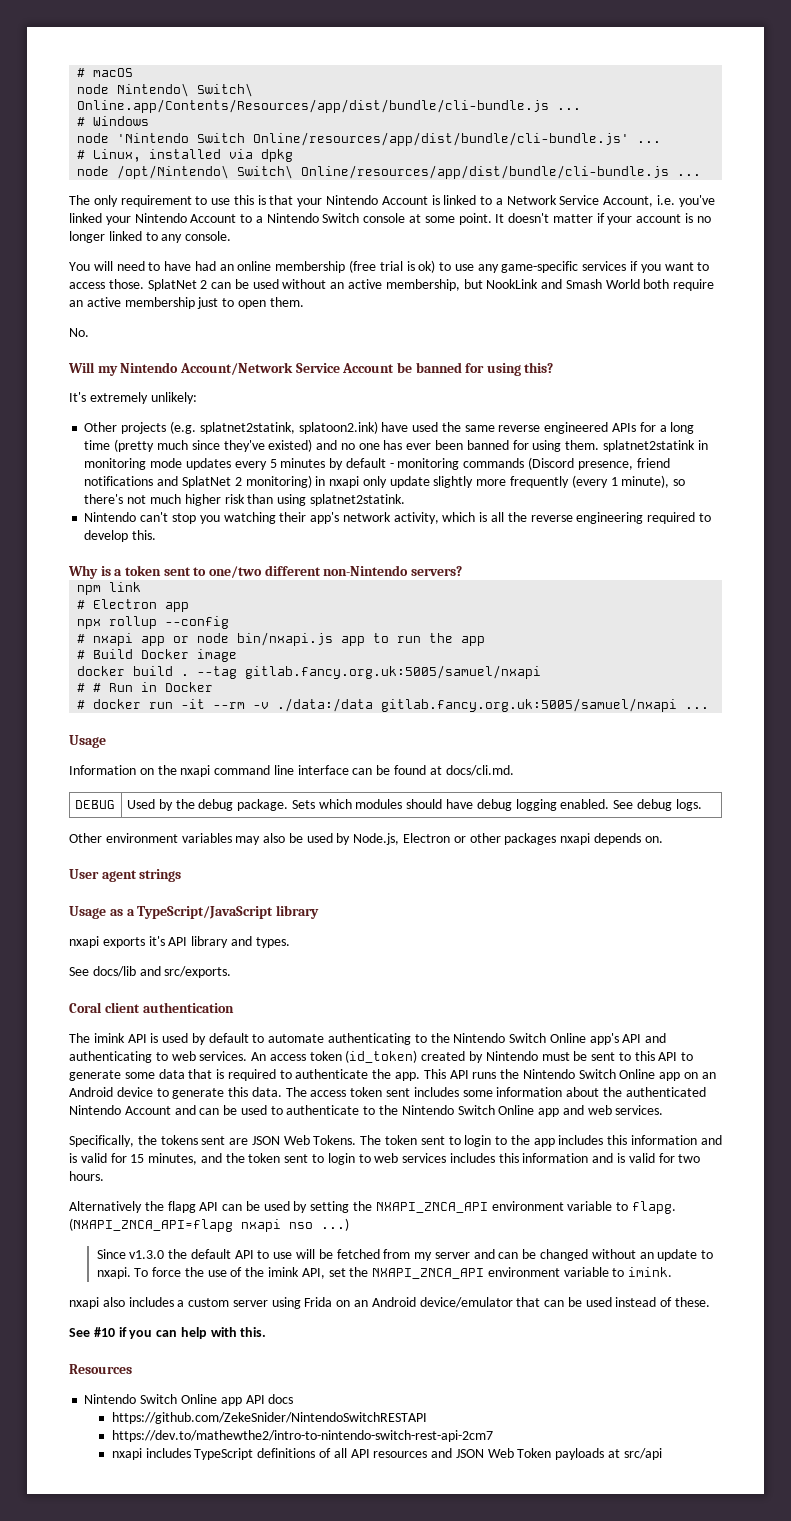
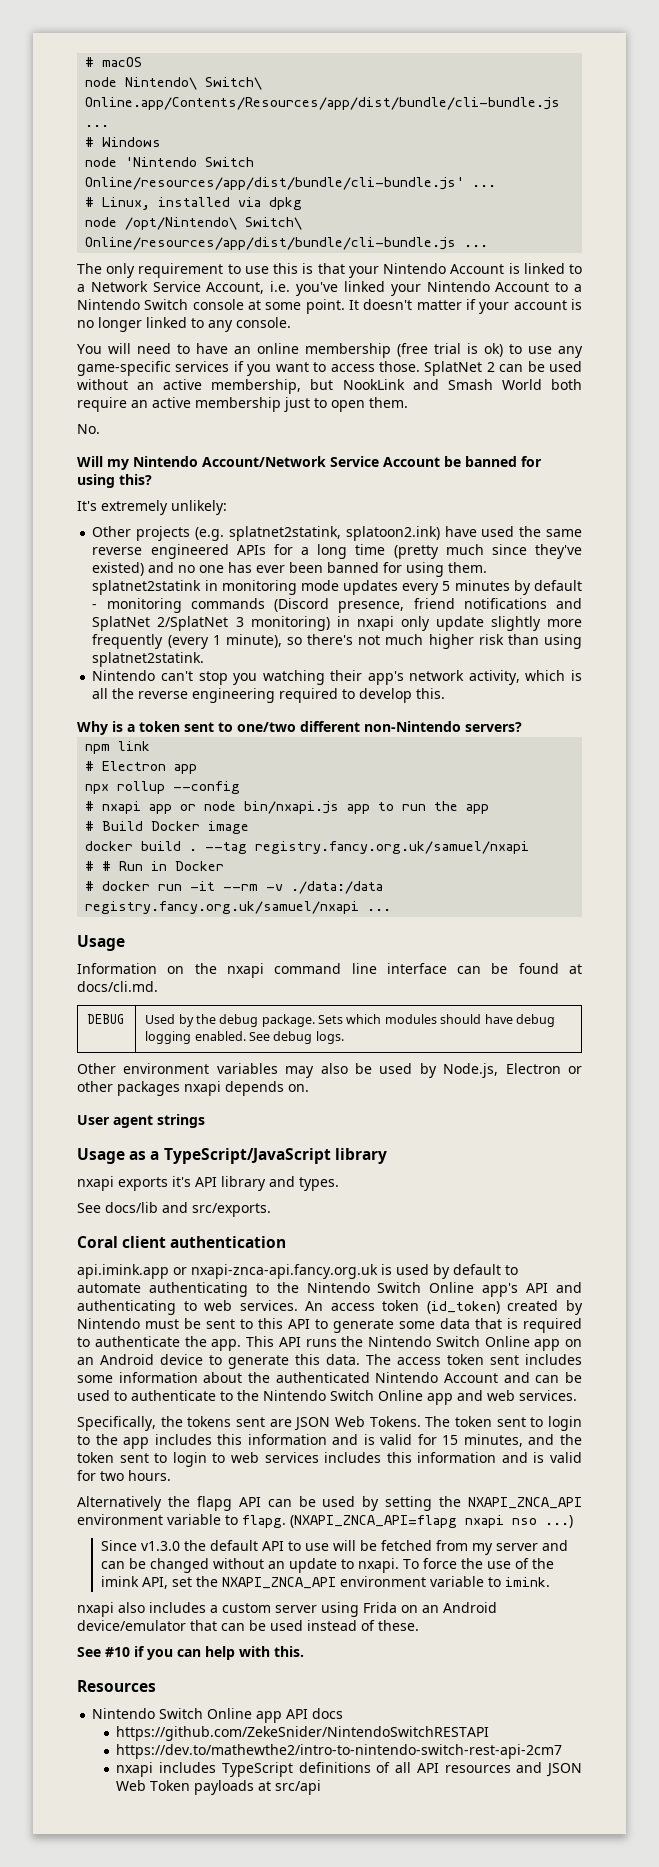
- You will need to have had an online membership (free trial is ok) to use any game-specific services if you want to access those.
+ You will need to have an online membership (free trial is ok) to use any game-specific services if you want to access those.
- Other projects (e.g. splatnet2statink, splatoon2.ink) have used the same reverse engineered APIs for a long time (pretty much since they've existed) and no one has ever been banned for using them. splatnet2statink in monitoring mode updates every 5 minutes by default - monitoring commands (Discord presence, friend notifications and SplatNet 2 monitoring) in nxapi only update slightly more frequently (every 1 minute), so there's not much higher risk than using splatnet2statink.
+ Other projects (e.g. splatnet2statink, splatoon2.ink) have used the same reverse engineered APIs for a long time (pretty much since they've existed) and no one has ever been banned for using them. splatnet2statink in monitoring mode updates every 5 minutes by default - monitoring commands (Discord presence, friend notifications and SplatNet 2/SplatNet 3 monitoring) in nxapi only update slightly more frequently (every 1 minute), so there's not much higher risk than using splatnet2statink.
- --tag gitlab.fancy.org.uk:5005/samuel/nxapi
+ --tag registry.fancy.org.uk/samuel/nxapi
- # docker run -it --rm -v ./data:/data gitlab.fancy.org.uk:5005/samuel/nxapi ...
+ # docker run -it --rm -v ./data:/data registry.fancy.org.uk/samuel/nxapi ...
- The imink API is used by default to automate authenticating to the Nintendo Switch Online app's API and authenticating to web services.
+ api.imink.app or nxapi-znca-api.fancy.org.uk is used by default to automate authenticating to the Nintendo Switch Online app's API and authenticating to web services.

